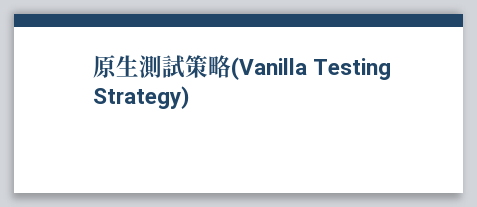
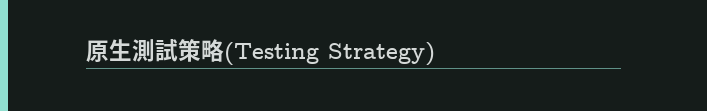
- 原生測試策略(Vanilla Testing Strategy)
+ 原生測試策略(Testing Strategy)

